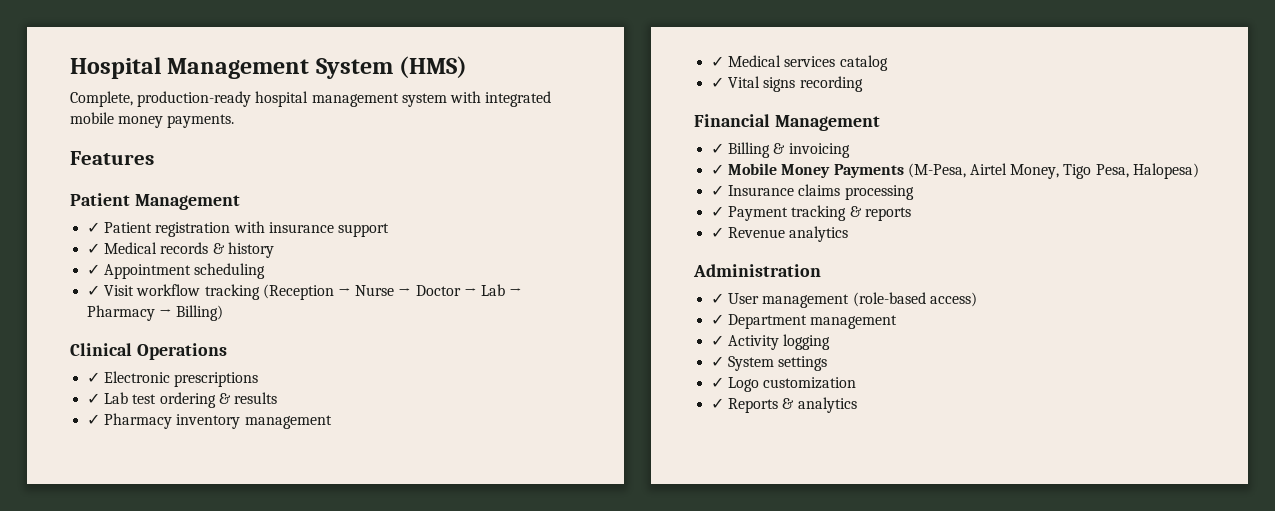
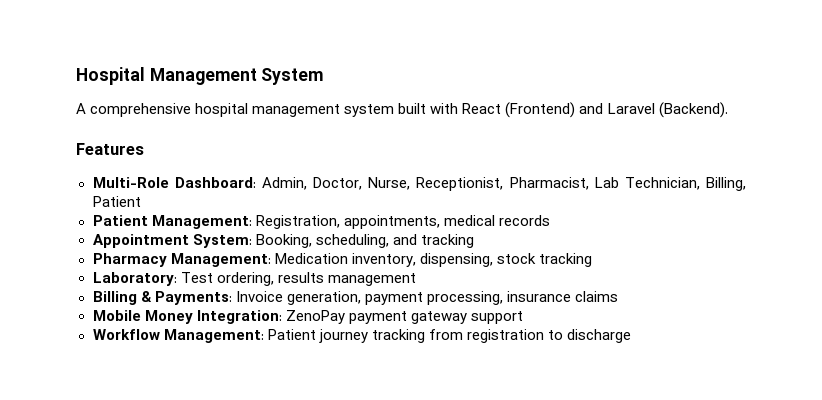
- Hospital Management System (HMS)
- Complete, production-ready hospital management system with integrated mobile money payments.
+ Hospital Management System
+ A comprehensive hospital management system built with React (Frontend) and Laravel (Backend).
  Features
- Patient Management
- ✓ Patient registration with insurance support
- ✓ Medical records & history
- ✓ Appointment scheduling
- ✓ Visit workflow tracking (Reception → Nurse → Doctor → Lab → Pharmacy → Billing)
- Clinical Operations
- ✓ Electronic prescriptions
- ✓ Lab test ordering & results
- ✓ Pharmacy inventory management
- ✓ Medical services catalog
- ✓ Vital signs recording
- Financial Management
- ✓ Billing & invoicing
- ✓ Mobile Money Payments (M-Pesa, Airtel Money, Tigo Pesa, Halopesa)
- ✓ Insurance claims processing
- ✓ Payment tracking & reports
- ✓ Revenue analytics
- Administration
- ✓ User management (role-based access)
- ✓ Department management
- ✓ Activity logging
- ✓ System settings
- ✓ Logo customization
- ✓ Reports & analytics
+ Multi-Role Dashboard: Admin, Doctor, Nurse, Receptionist, Pharmacist, Lab Technician, Billing, Patient
+ Patient Management: Registration, appointments, medical records
+ Appointment System: Booking, scheduling, and tracking
+ Pharmacy Management: Medication inventory, dispensing, stock tracking
+ Laboratory: Test ordering, results management
+ Billing & Payments: Invoice generation, payment processing, insurance claims
+ Mobile Money Integration: ZenoPay payment gateway support
+ Workflow Management: Patient journey tracking from registration to discharge

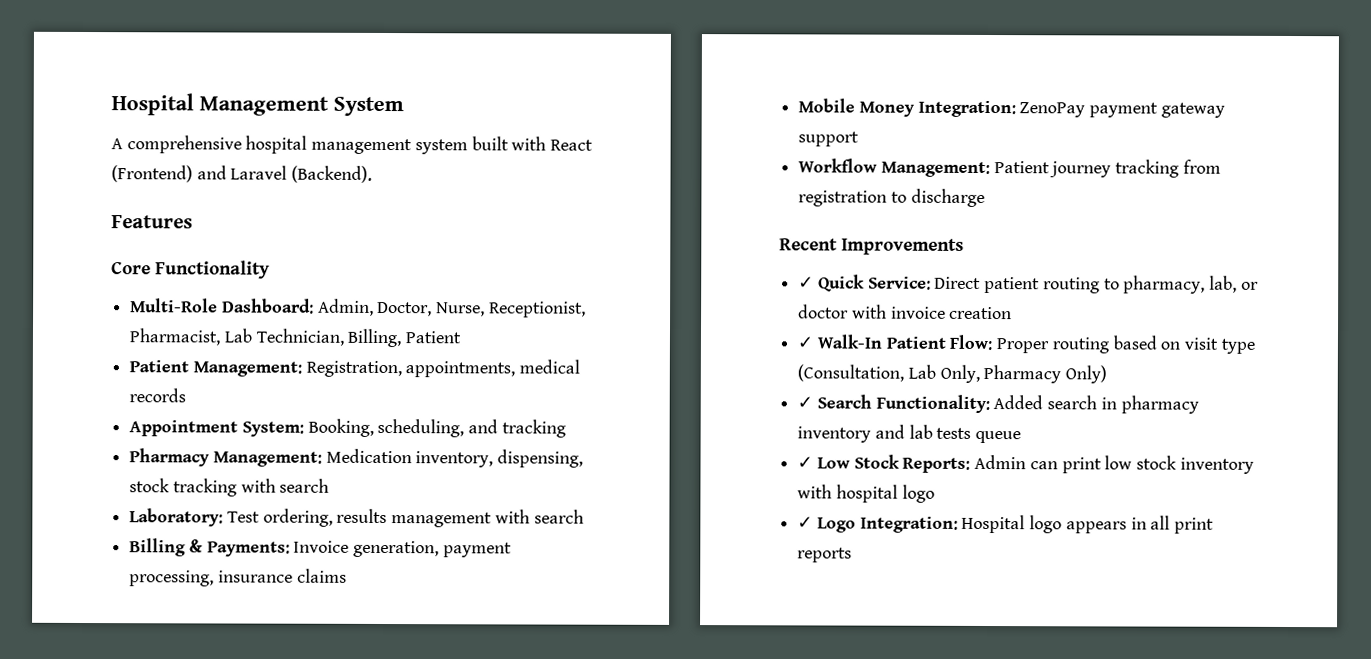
+ Core Functionality
- Pharmacy Management: Medication inventory, dispensing, stock tracking
+ Pharmacy Management: Medication inventory, dispensing, stock tracking with search
- Laboratory: Test ordering, results management
+ Laboratory: Test ordering, results management with search
+ Recent Improvements
+ ✓ Quick Service: Direct patient routing to pharmacy, lab, or doctor with invoice creation
+ ✓ Walk-In Patient Flow: Proper routing based on visit type (Consultation, Lab Only, Pharmacy Only)
+ ✓ Search Functionality: Added search in pharmacy inventory and lab tests queue
+ ✓ Low Stock Reports: Admin can print low stock inventory with hospital logo
+ ✓ Logo Integration: Hospital logo appears in all print reports

